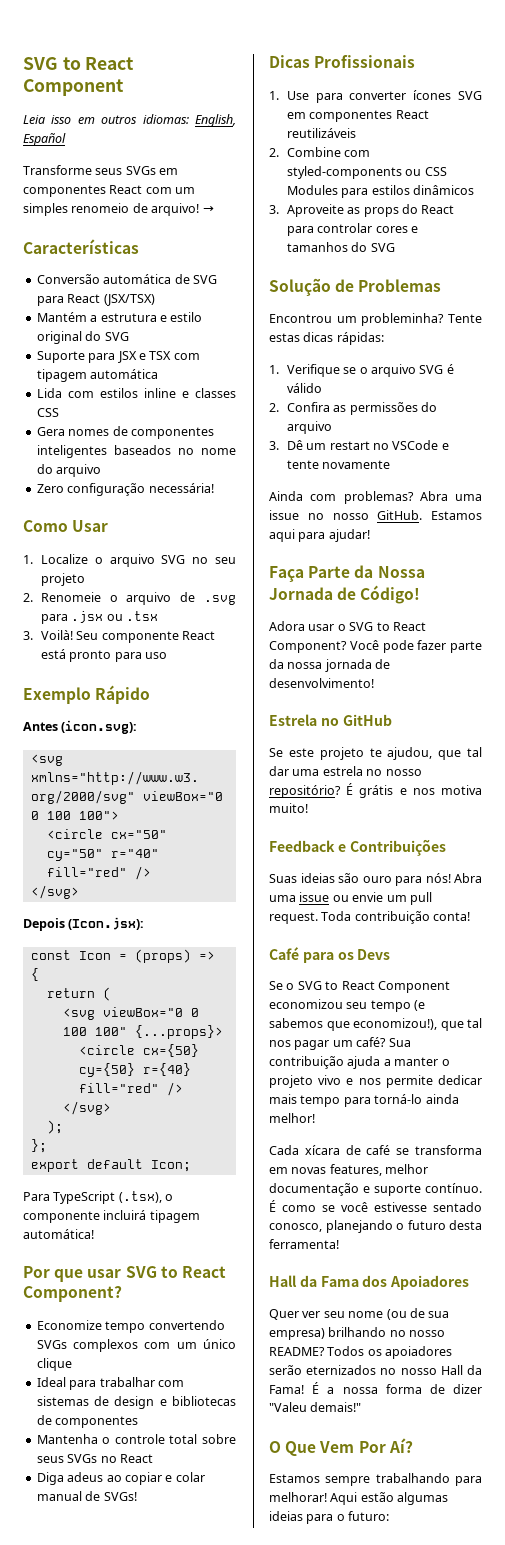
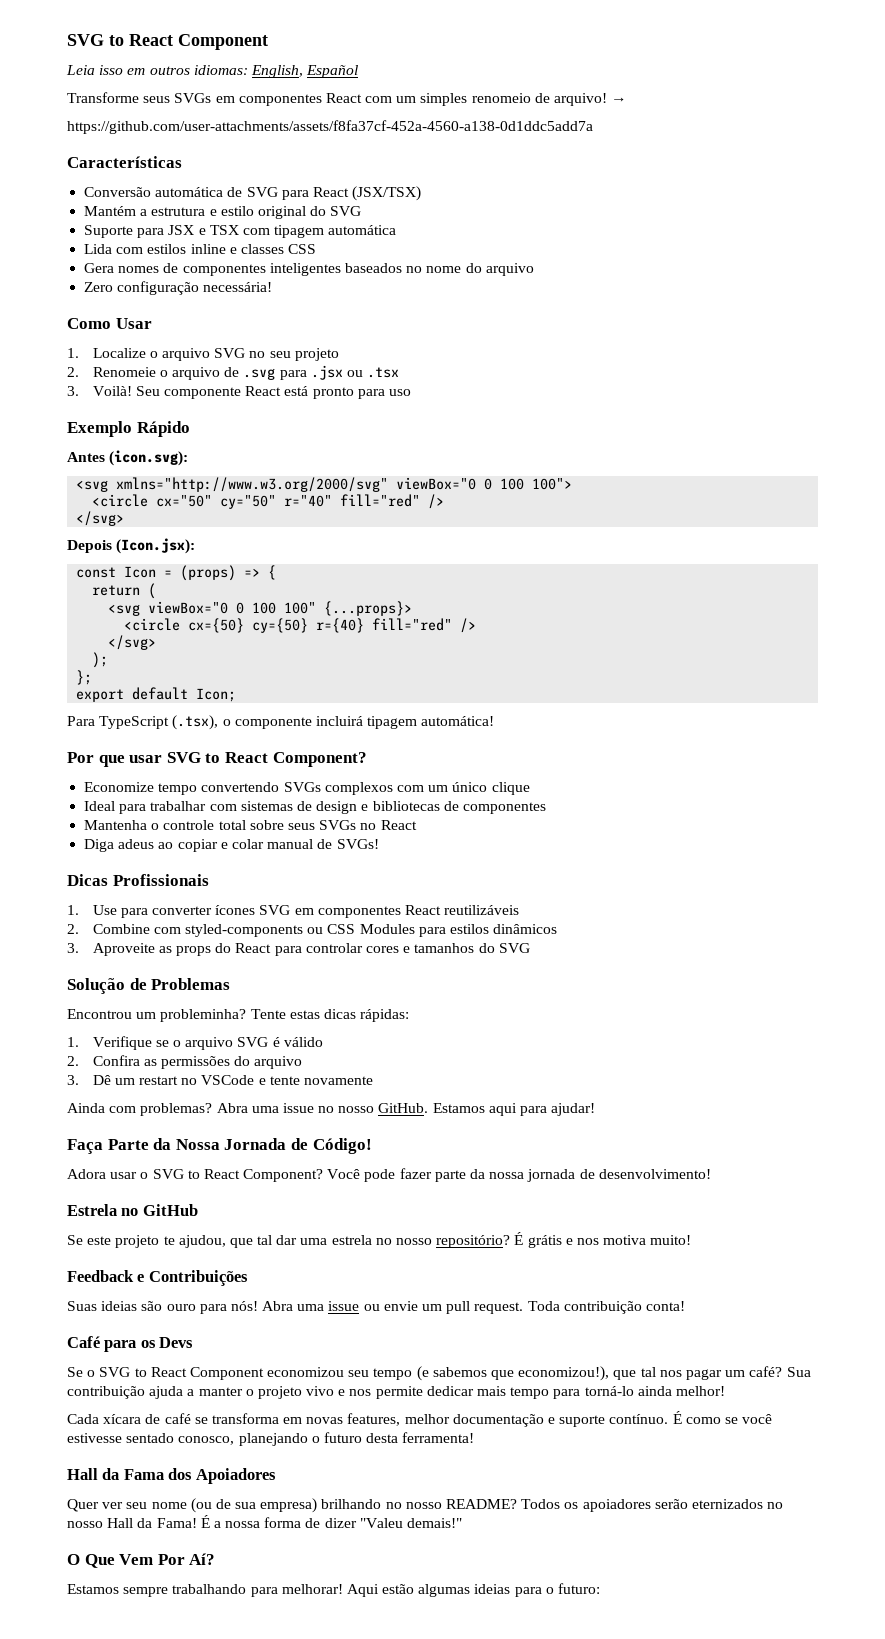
+ https://github.com/user-attachments/assets/f8fa37cf-452a-4560-a138-0d1ddc5add7a

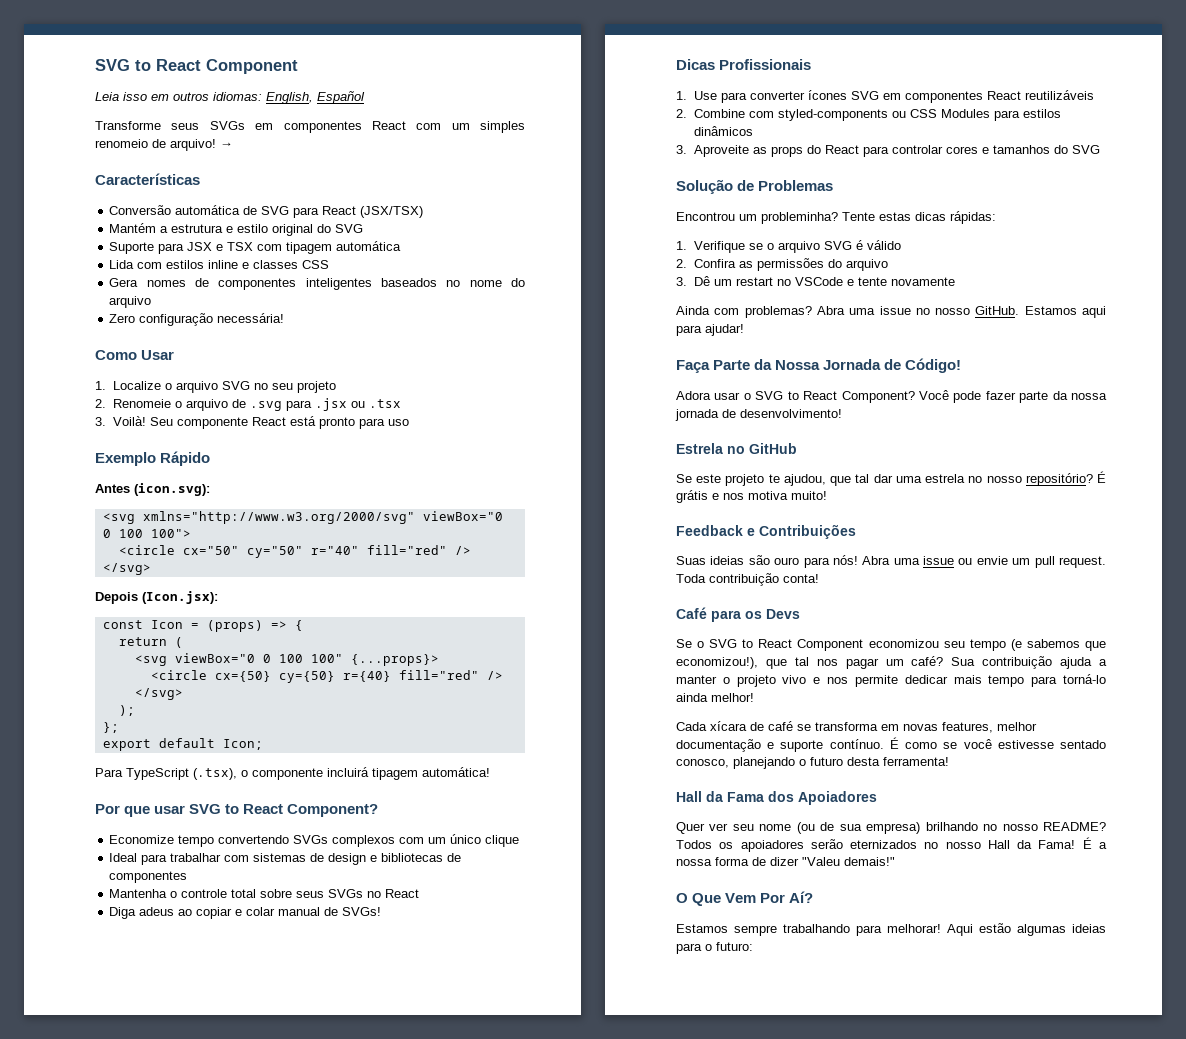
- https://github.com/user-attachments/assets/f8fa37cf-452a-4560-a138-0d1ddc5add7a

